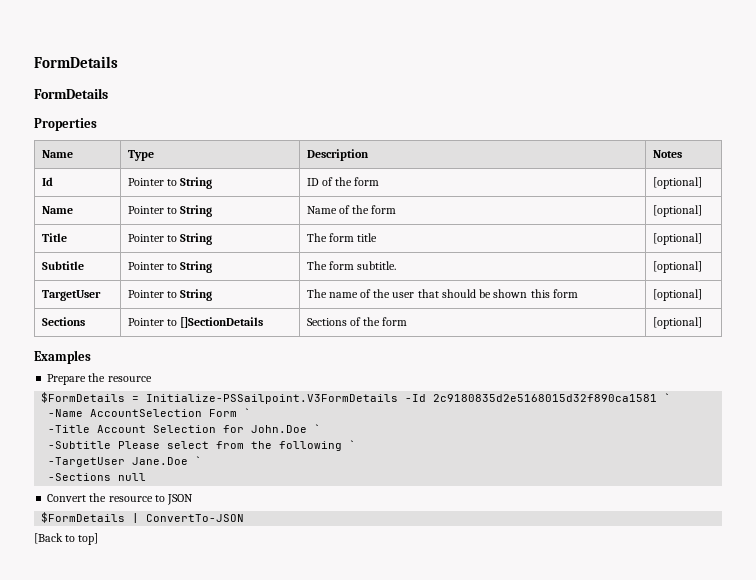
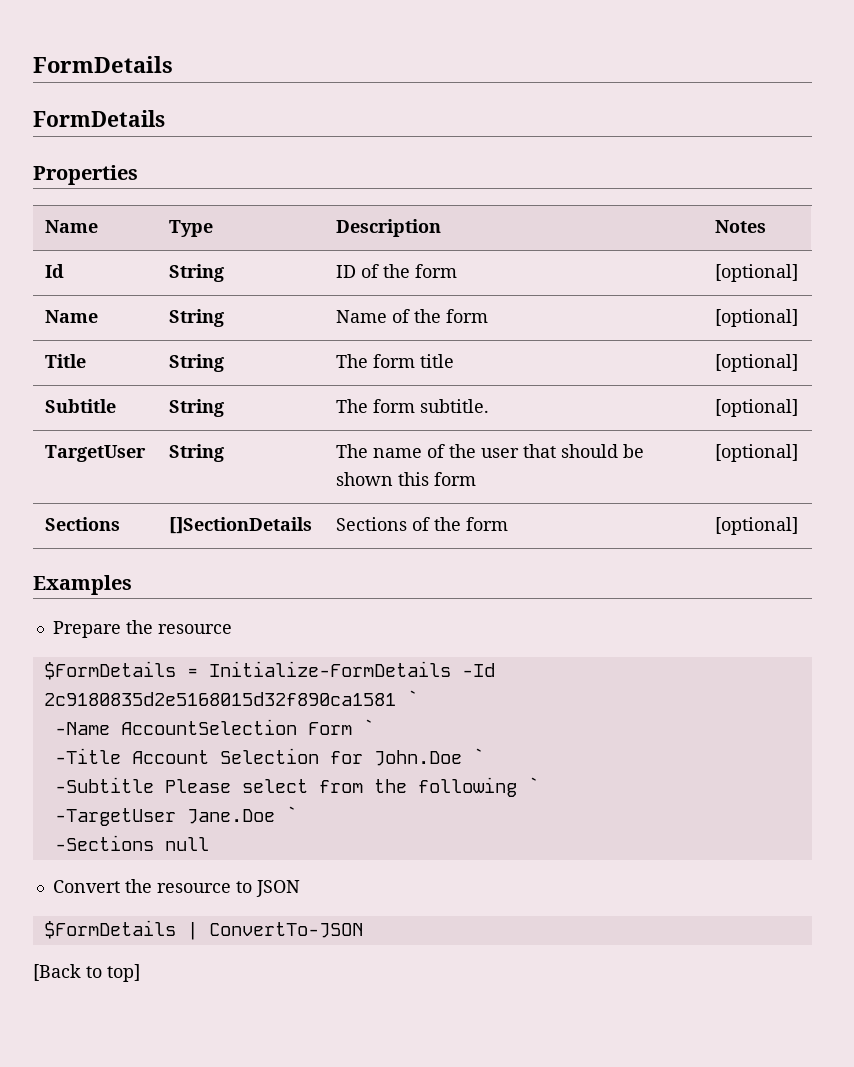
- Id | Pointer to String | ID of the form | [optional]
+ Id | String | ID of the form | [optional]
- Name | Pointer to String | Name of the form | [optional]
+ Name | String | Name of the form | [optional]
- Title | Pointer to String | The form title | [optional]
+ Title | String | The form title | [optional]
- Subtitle | Pointer to String | The form subtitle. | [optional]
+ Subtitle | String | The form subtitle. | [optional]
- TargetUser | Pointer to String | The name of the user that should be shown this form | [optional]
+ TargetUser | String | The name of the user that should be shown this form | [optional]
- Sections | Pointer to []SectionDetails | Sections of the form | [optional]
+ Sections | []SectionDetails | Sections of the form | [optional]
- $FormDetails = Initialize-PSSailpoint.V3FormDetails -Id 2c9180835d2e5168015d32f890ca1581 `
+ $FormDetails = Initialize-FormDetails -Id 2c9180835d2e5168015d32f890ca1581 `

